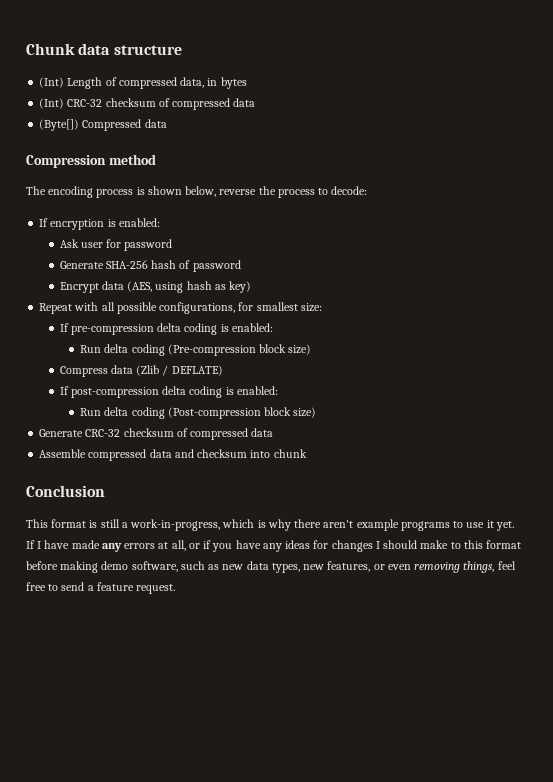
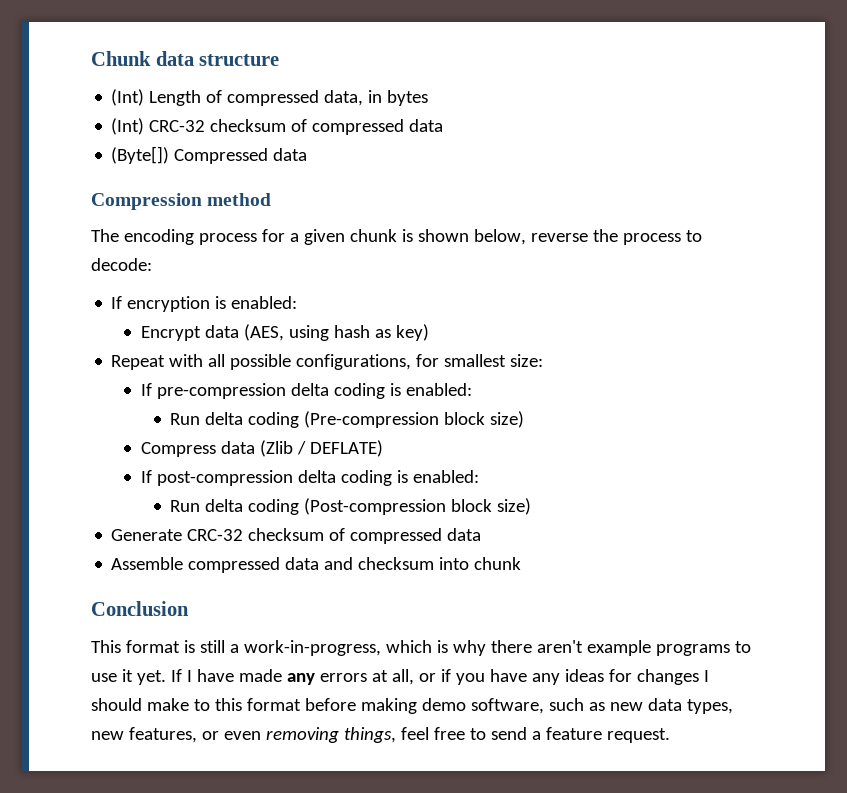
- The encoding process is shown below, reverse the process to decode:
+ The encoding process for a given chunk is shown below, reverse the process to decode:
- Ask user for password
- Generate SHA-256 hash of password

